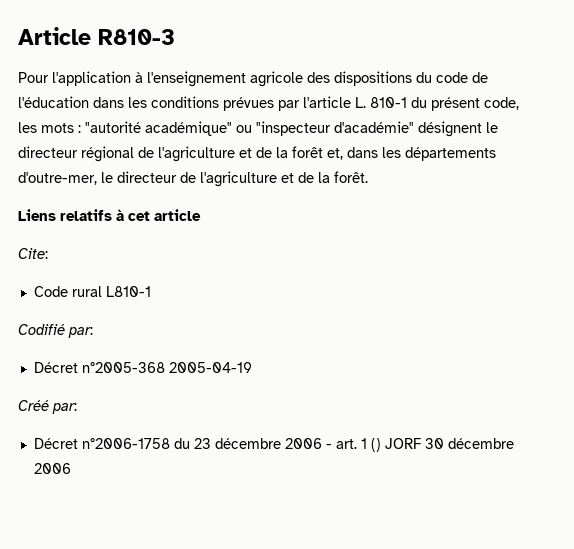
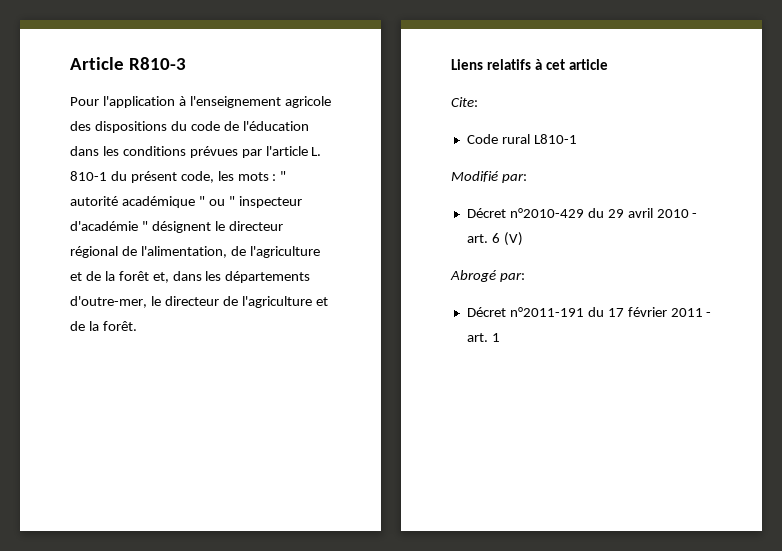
- Pour l'application à l'enseignement agricole des dispositions du code de l'éducation dans les conditions prévues par l'article L. 810-1 du présent code, les mots : "autorité académique" ou "inspecteur d'académie" désignent le directeur régional de l'agriculture et de la forêt et, dans les départements d'outre-mer, le directeur de l'agriculture et de la forêt.
+ Pour l'application à l'enseignement agricole des dispositions du code de l'éducation dans les conditions prévues par l'article L. 810-1 du présent code, les mots : " autorité académique " ou " inspecteur d'académie " désignent le directeur régional de l'alimentation, de l'agriculture et de la forêt et, dans les départements d'outre-mer, le directeur de l'agriculture et de la forêt.
- Codifié par:
- Décret n°2005-368 2005-04-19
- Créé par:
- Décret n°2006-1758 du 23 décembre 2006 - art. 1 () JORF 30 décembre 2006
+ Modifié par:
+ Décret n°2010-429 du 29 avril 2010 - art. 6 (V)
+ Abrogé par:
+ Décret n°2011-191 du 17 février 2011 - art. 1

